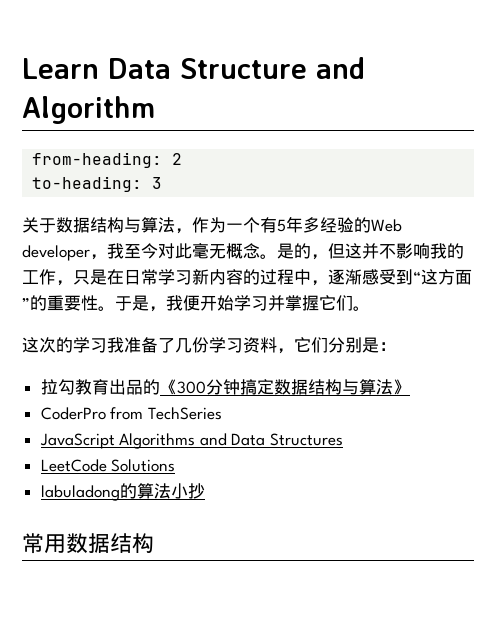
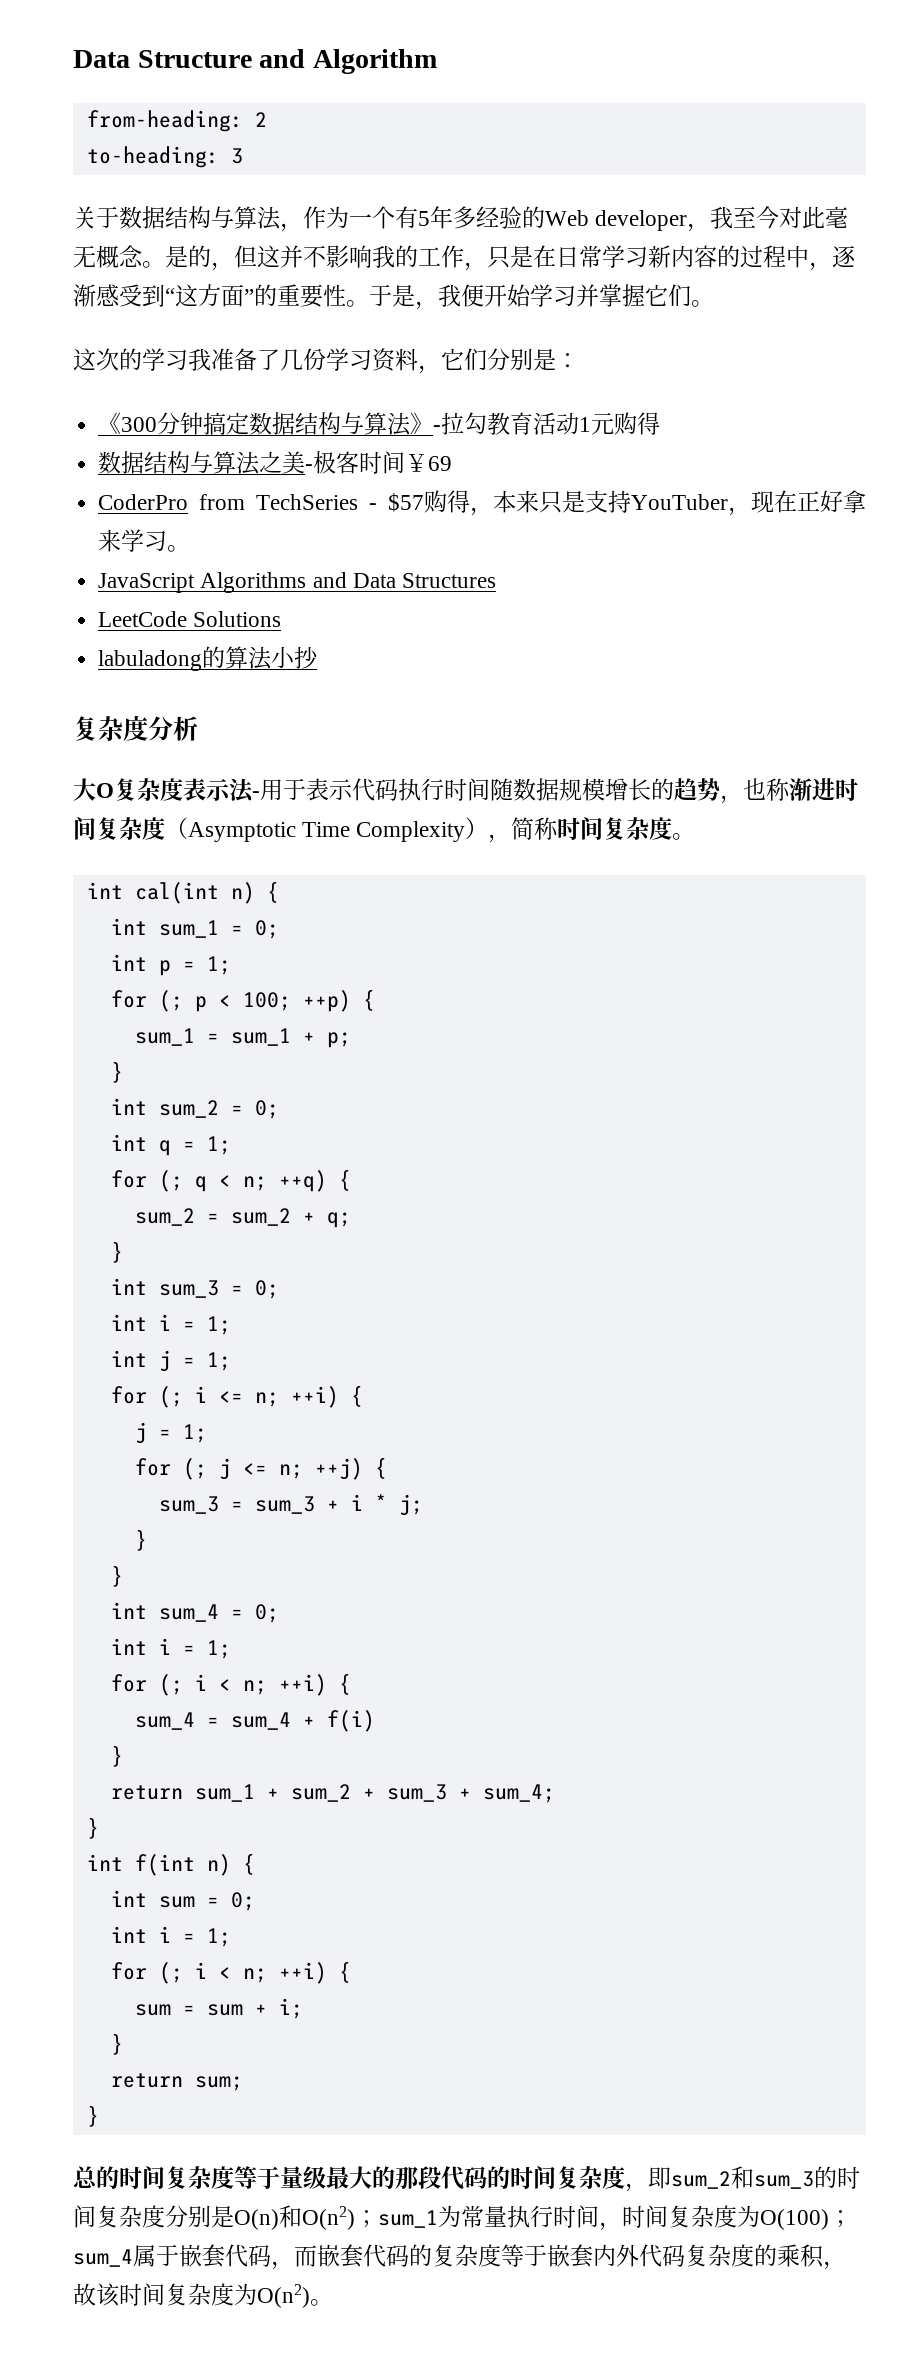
- Learn Data Structure and Algorithm
+ Data Structure and Algorithm
- 拉勾教育出品的《300分钟搞定数据结构与算法》
- CoderPro from TechSeries
+ 《300分钟搞定数据结构与算法》-拉勾教育活动1元购得
+ 数据结构与算法之美-极客时间￥69
+ CoderPro from TechSeries - $57购得，本来只是支持YouTuber，现在正好拿来学习。
- 常用数据结构
+ 复杂度分析
+ 大O复杂度表示法-用于表示代码执行时间随数据规模增长的趋势，也称渐进时间复杂度（Asymptotic Time Complexity），简称时间复杂度。
+ int cal(int n) {
+ int sum_1 = 0;
+ int p = 1;
+ for (; p < 100; ++p) {
+ sum_1 = sum_1 + p;
+ }
+ int sum_2 = 0;
+ int q = 1;
+ for (; q < n; ++q) {
+ sum_2 = sum_2 + q;
+ }
+ int sum_3 = 0;
+ int i = 1;
+ int j = 1;
+ for (; i <= n; ++i) {
+ j = 1;
+ for (; j <= n; ++j) {
+ sum_3 = sum_3 + i * j;
+ }
+ }
+ int sum_4 = 0;
+ int i = 1;
+ for (; i < n; ++i) {
+ sum_4 = sum_4 + f(i)
+ }
+ return sum_1 + sum_2 + sum_3 + sum_4;
+ }
+ int f(int n) {
+ int sum = 0;
+ int i = 1;
+ for (; i < n; ++i) {
+ sum = sum + i;
+ }
+ return sum;
+ }
+ 总的时间复杂度等于量级最大的那段代码的时间复杂度，即sum_2和sum_3的时间复杂度分别是O(n)和O(n2)；sum_1为常量执行时间，时间复杂度为O(100)；sum_4属于嵌套代码，而嵌套代码的复杂度等于嵌套内外代码复杂度的乘积，故该时间复杂度为O(n2)。

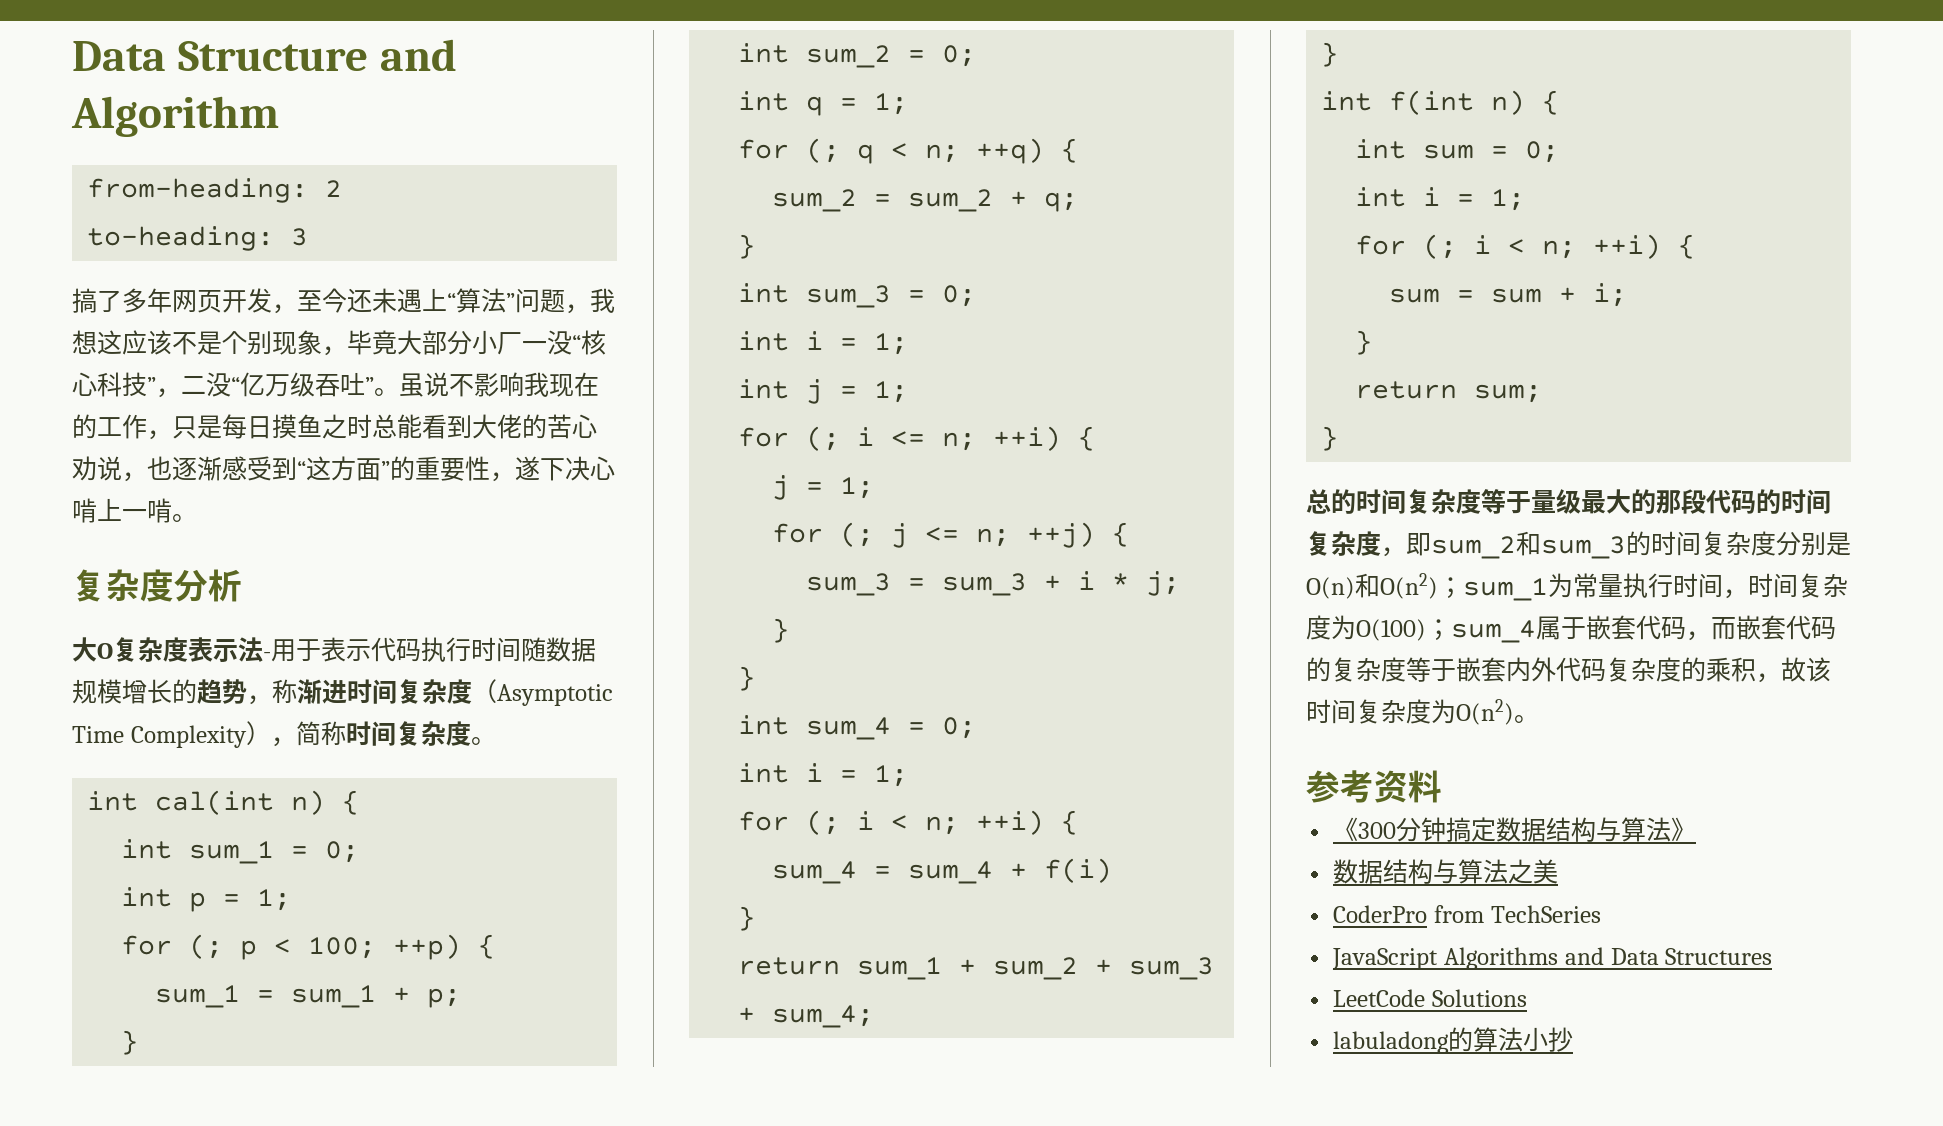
- 关于数据结构与算法，作为一个有5年多经验的Web developer，我至今对此毫无概念。是的，但这并不影响我的工作，只是在日常学习新内容的过程中，逐渐感受到“这方面”的重要性。于是，我便开始学习并掌握它们。
- 这次的学习我准备了几份学习资料，它们分别是：
- 《300分钟搞定数据结构与算法》-拉勾教育活动1元购得
- 数据结构与算法之美-极客时间￥69
- CoderPro from TechSeries - $57购得，本来只是支持YouTuber，现在正好拿来学习。
- JavaScript Algorithms and Data Structures
- LeetCode Solutions
- labuladong的算法小抄
+ 搞了多年网页开发，至今还未遇上“算法”问题，我想这应该不是个别现象，毕竟大部分小厂一没“核心科技”，二没“亿万级吞吐”。虽说不影响我现在的工作，只是每日摸鱼之时总能看到大佬的苦心劝说，也逐渐感受到“这方面”的重要性，遂下决心啃上一啃。
- 大O复杂度表示法-用于表示代码执行时间随数据规模增长的趋势，也称渐进时间复杂度（Asymptotic Time Complexity），简称时间复杂度。
+ 大O复杂度表示法-用于表示代码执行时间随数据规模增长的趋势，称渐进时间复杂度（Asymptotic Time Complexity），简称时间复杂度。
+ 参考资料
+ 《300分钟搞定数据结构与算法》
+ 数据结构与算法之美
+ CoderPro from TechSeries
+ JavaScript Algorithms and Data Structures
+ LeetCode Solutions
+ labuladong的算法小抄

